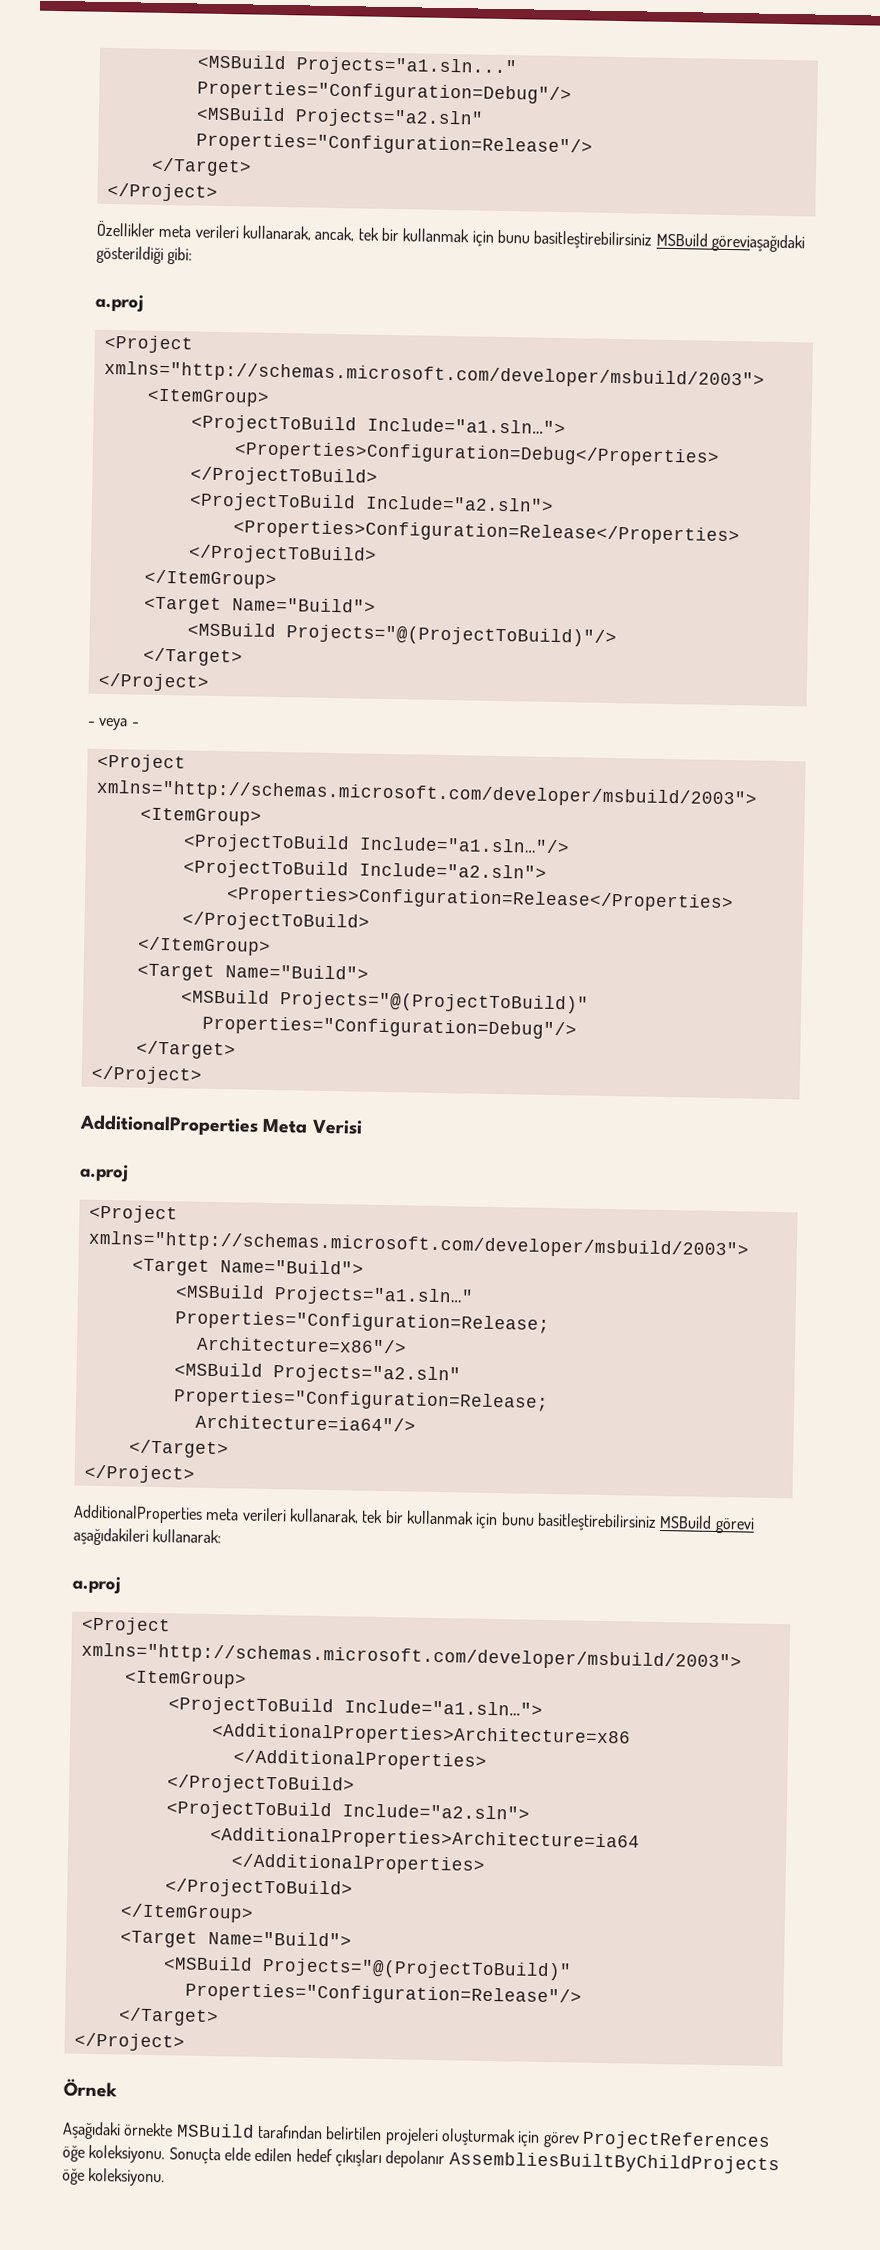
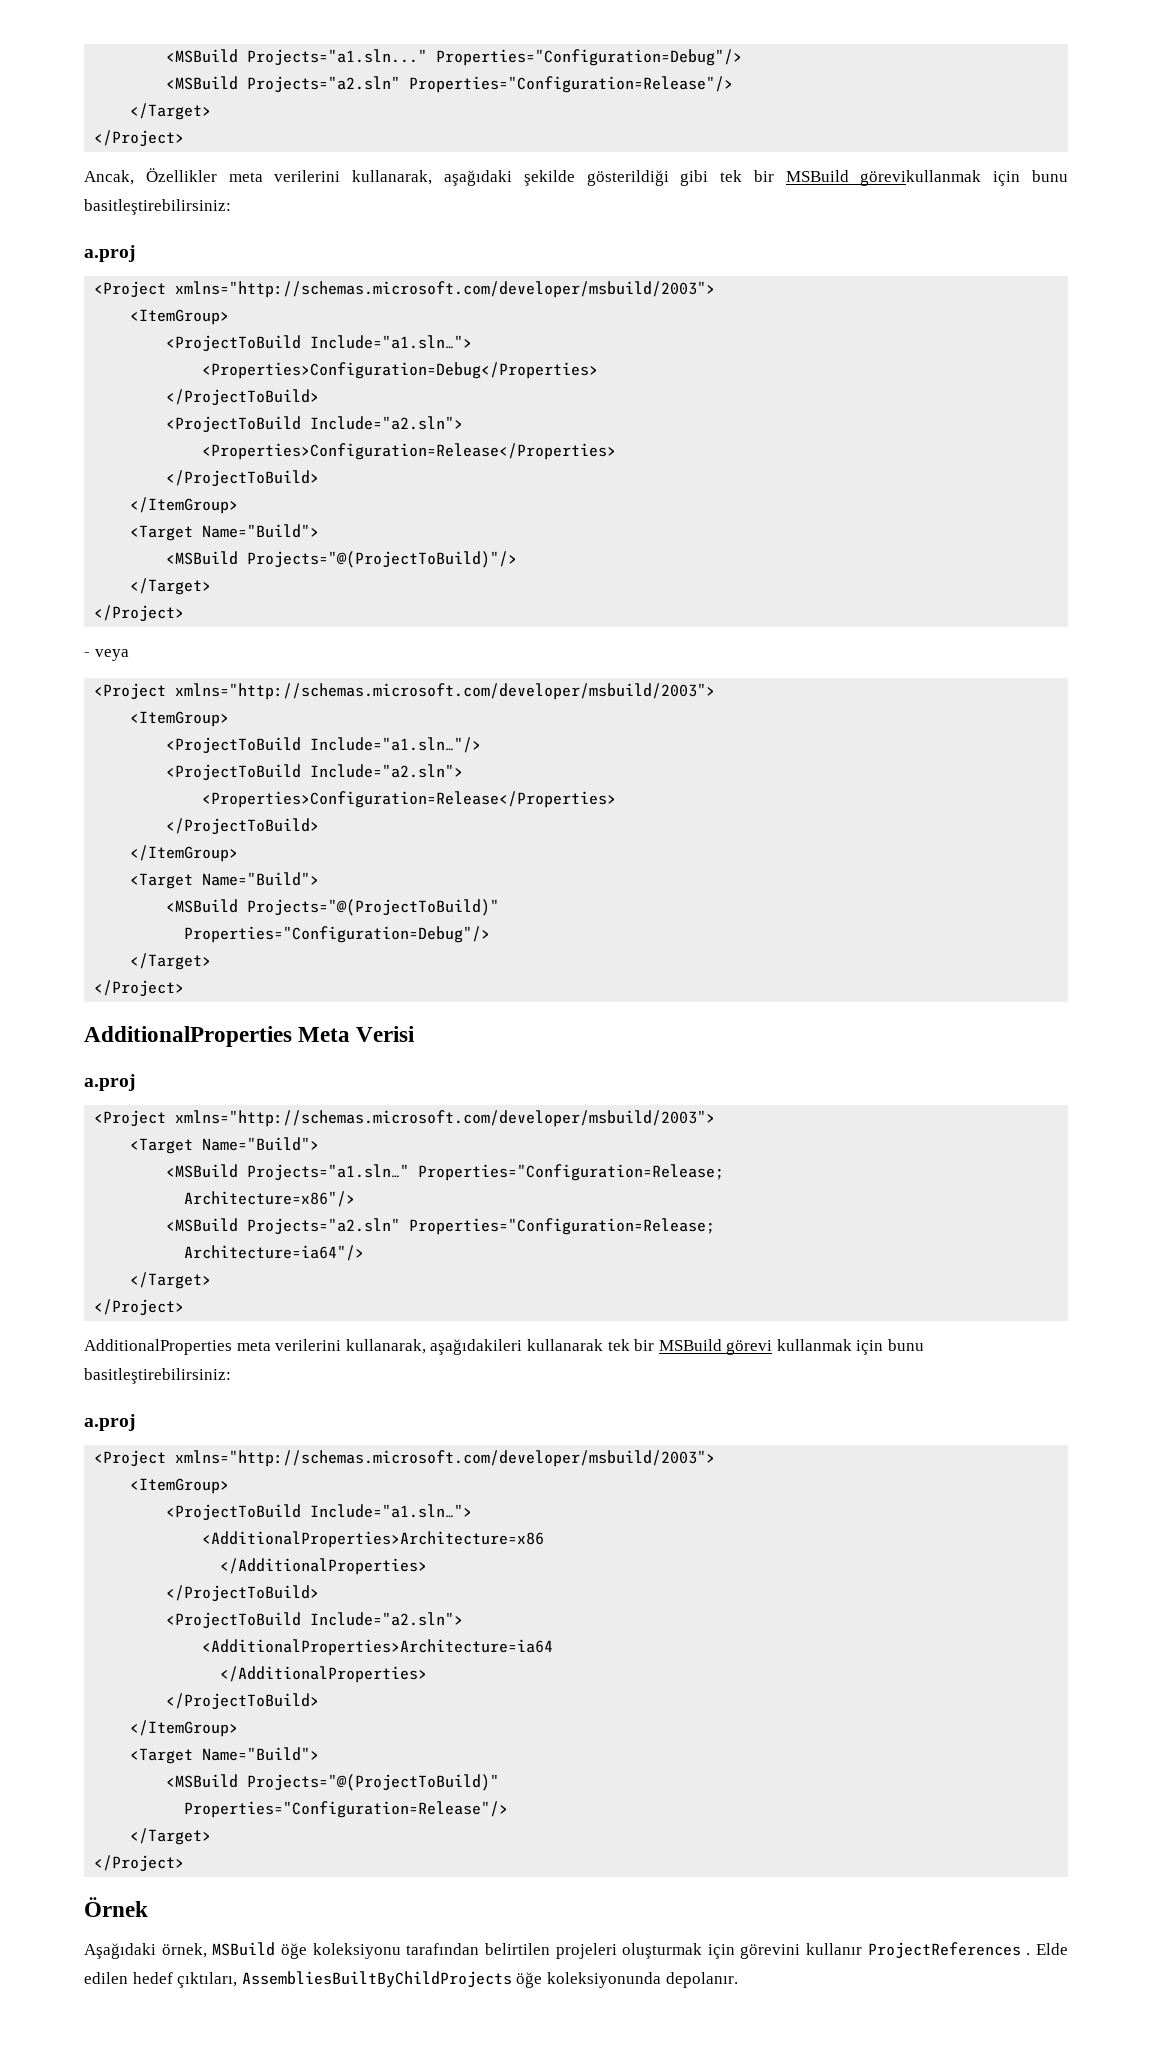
- Özellikler meta verileri kullanarak, ancak, tek bir kullanmak için bunu basitleştirebilirsiniz MSBuild göreviaşağıdaki gösterildiği gibi:
+ Ancak, Özellikler meta verilerini kullanarak, aşağıdaki şekilde gösterildiği gibi tek bir MSBuild görevikullanmak için bunu basitleştirebilirsiniz:
- - veya -
+ - veya
- AdditionalProperties meta verileri kullanarak, tek bir kullanmak için bunu basitleştirebilirsiniz MSBuild görevi aşağıdakileri kullanarak:
+ AdditionalProperties meta verilerini kullanarak, aşağıdakileri kullanarak tek bir MSBuild görevi kullanmak için bunu basitleştirebilirsiniz:
- Aşağıdaki örnekte MSBuild tarafından belirtilen projeleri oluşturmak için görev ProjectReferences öğe koleksiyonu. Sonuçta elde edilen hedef çıkışları depolanır AssembliesBuiltByChildProjects öğe koleksiyonu.
+ Aşağıdaki örnek, MSBuild öğe koleksiyonu tarafından belirtilen projeleri oluşturmak için görevini kullanır ProjectReferences . Elde edilen hedef çıktıları, AssembliesBuiltByChildProjects öğe koleksiyonunda depolanır.

